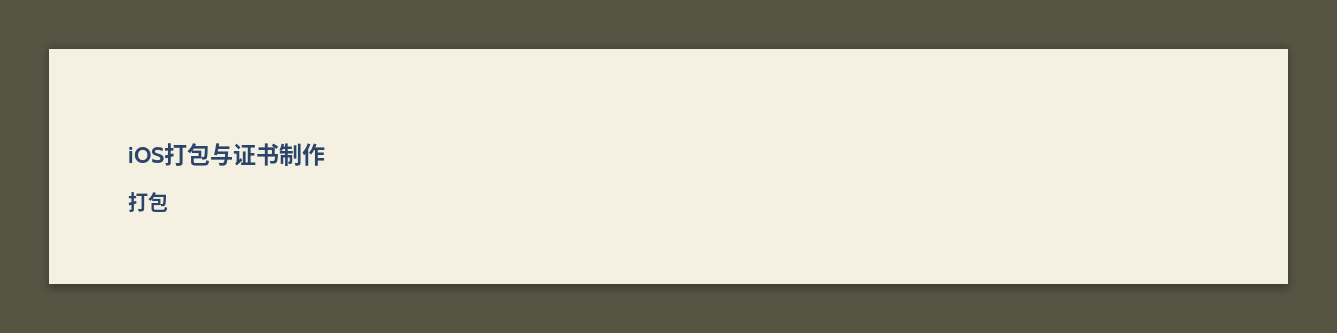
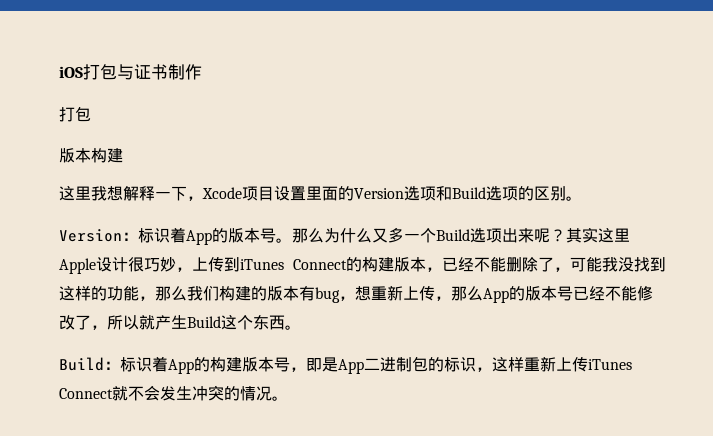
+ 版本构建
+ 这里我想解释一下，Xcode项目设置里面的Version选项和Build选项的区别。
+ Version：标识着App的版本号。那么为什么又多一个Build选项出来呢？其实这里Apple设计很巧妙，上传到iTunes Connect的构建版本，已经不能删除了，可能我没找到这样的功能，那么我们构建的版本有bug，想重新上传，那么App的版本号已经不能修改了，所以就产生Build这个东西。
+ Build：标识着App的构建版本号，即是App二进制包的标识，这样重新上传iTunes Connect就不会发生冲突的情况。

